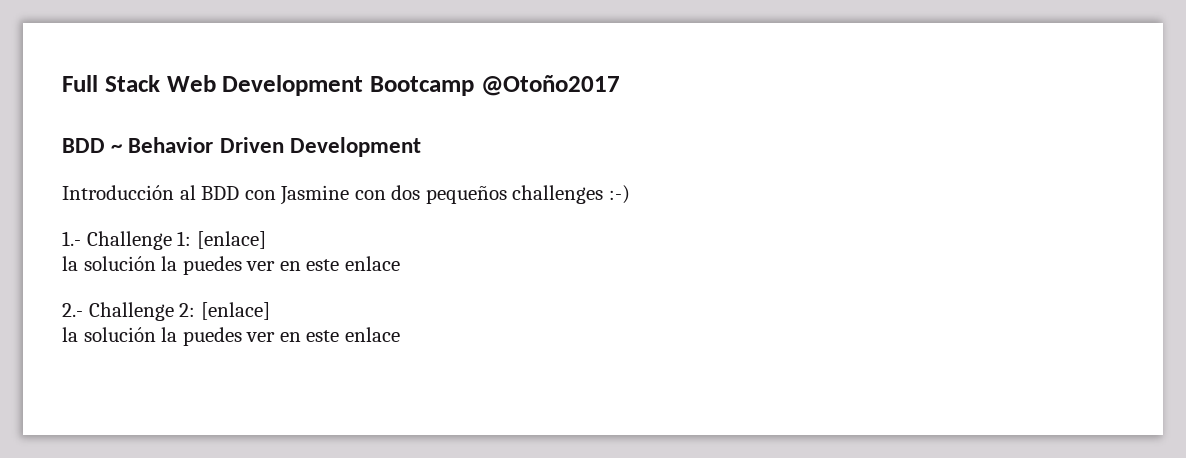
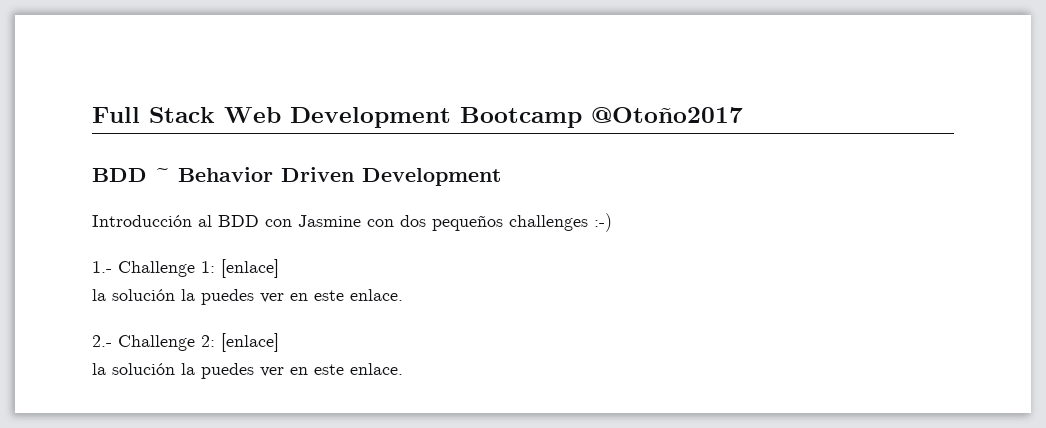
  1.- Challenge 1: [enlace]
- la solución la puedes ver en este enlace
+ la solución la puedes ver en este enlace.
  2.- Challenge 2: [enlace]
- la solución la puedes ver en este enlace
+ la solución la puedes ver en este enlace.

